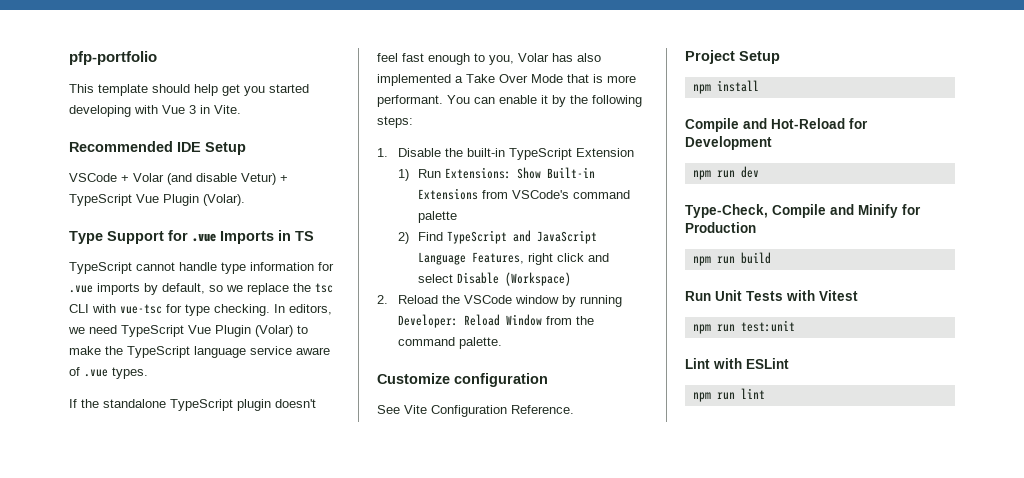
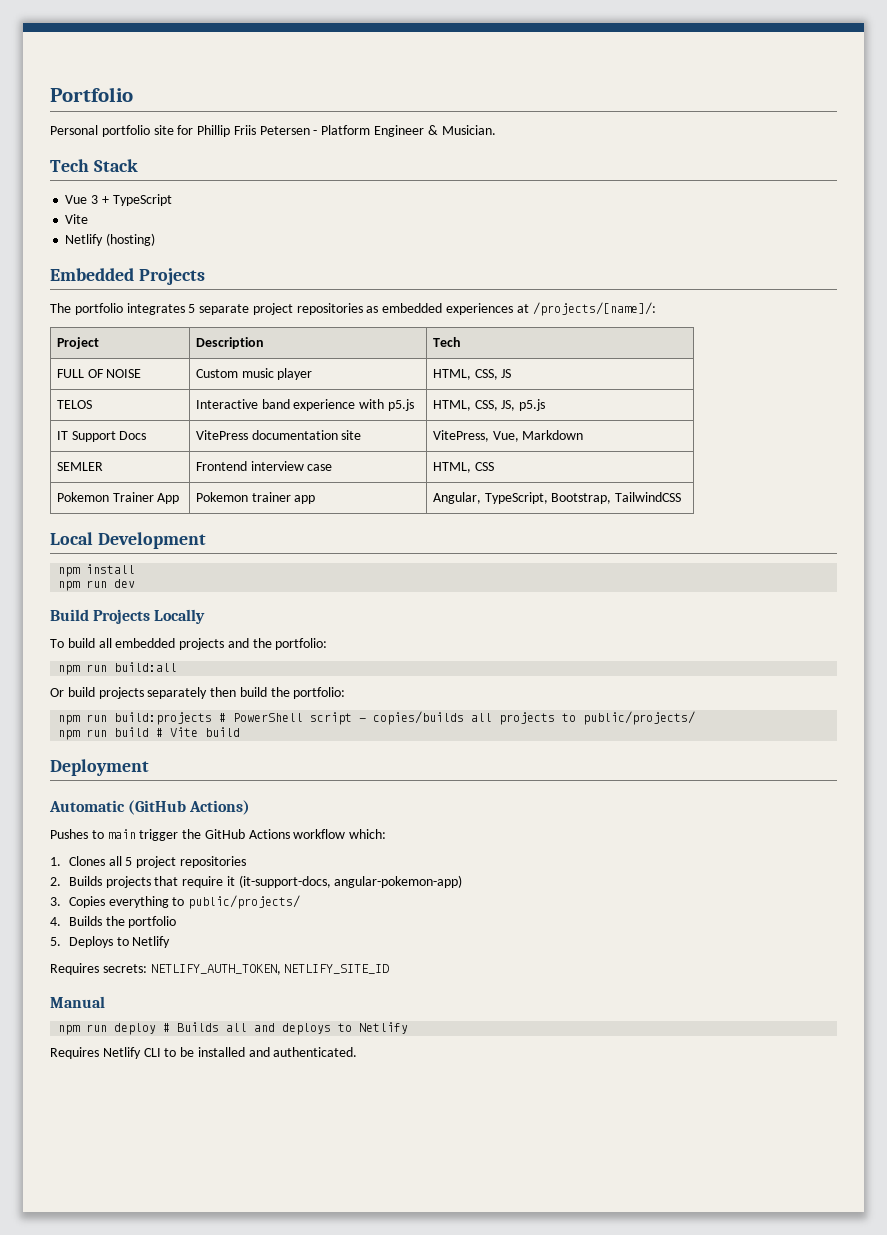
- pfp-portfolio
- This template should help get you started developing with Vue 3 in Vite.
- Recommended IDE Setup
- VSCode + Volar (and disable Vetur) + TypeScript Vue Plugin (Volar).
- Type Support for .vue Imports in TS
- TypeScript cannot handle type information for .vue imports by default, so we replace the tsc CLI with vue-tsc for type checking. In editors, we need TypeScript Vue Plugin (Volar) to make the TypeScript language service aware of .vue types.
- If the standalone TypeScript plugin doesn't feel fast enough to you, Volar has also implemented a Take Over Mode that is more performant. You can enable it by the following steps:
- 1. Disable the built-in TypeScript Extension
- 1) Run Extensions: Show Built-in Extensions from VSCode's command palette
- 2) Find TypeScript and JavaScript Language Features, right click and select Disable (Workspace)
- 2. Reload the VSCode window by running Developer: Reload Window from the command palette.
- Customize configuration
- See Vite Configuration Reference.
- Project Setup
+ Portfolio
+ Personal portfolio site for Phillip Friis Petersen - Platform Engineer & Musician.
+ Tech Stack
+ Vue 3 + TypeScript
+ Vite
+ Netlify (hosting)
+ Embedded Projects
+ The portfolio integrates 5 separate project repositories as embedded experiences at /projects/[name]/:
+ Project | Description | Tech
+ FULL OF NOISE | Custom music player | HTML, CSS, JS
+ TELOS | Interactive band experience with p5.js | HTML, CSS, JS, p5.js
+ IT Support Docs | VitePress documentation site | VitePress, Vue, Markdown
+ SEMLER | Frontend interview case | HTML, CSS
+ Pokemon Trainer App | Pokemon trainer app | Angular, TypeScript, Bootstrap, TailwindCSS
+ Local Development
  npm install
- Compile and Hot-Reload for Development
  npm run dev
- Type-Check, Compile and Minify for Production
- npm run build
- Run Unit Tests with Vitest
- npm run test:unit
- Lint with ESLint
- npm run lint
+ Build Projects Locally
+ To build all embedded projects and the portfolio:
+ npm run build:all
+ Or build projects separately then build the portfolio:
+ npm run build:projects # PowerShell script - copies/builds all projects to public/projects/
+ npm run build # Vite build
+ Deployment
+ Automatic (GitHub Actions)
+ Pushes to main trigger the GitHub Actions workflow which:
+ 1. Clones all 5 project repositories
+ 2. Builds projects that require it (it-support-docs, angular-pokemon-app)
+ 3. Copies everything to public/projects/
+ 4. Builds the portfolio
+ 5. Deploys to Netlify
+ Requires secrets: NETLIFY_AUTH_TOKEN, NETLIFY_SITE_ID
+ Manual
+ npm run deploy # Builds all and deploys to Netlify
+ Requires Netlify CLI to be installed and authenticated.

